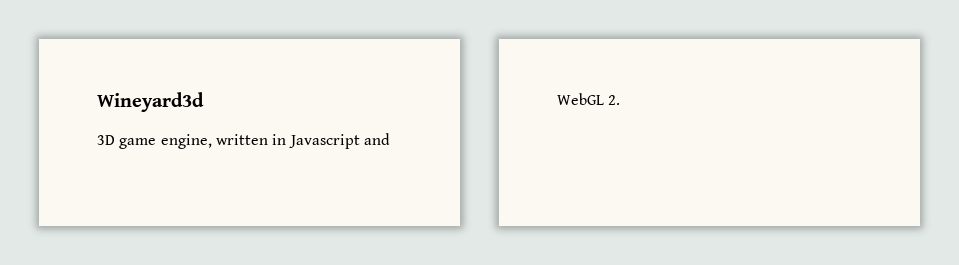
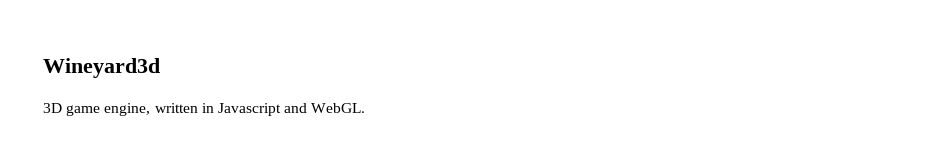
- 3D game engine, written in Javascript and WebGL 2.
+ 3D game engine, written in Javascript and WebGL.

